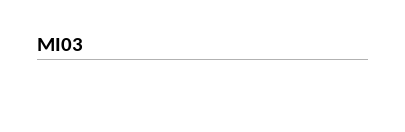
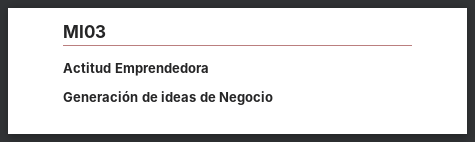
+ Actitud Emprendedora
+ Generación de ideas de Negocio

